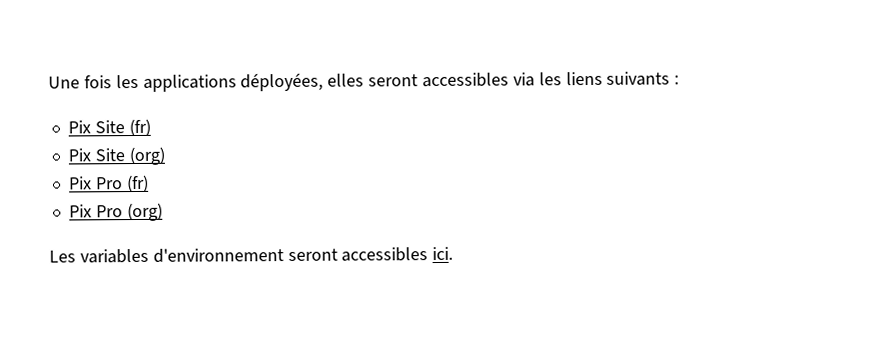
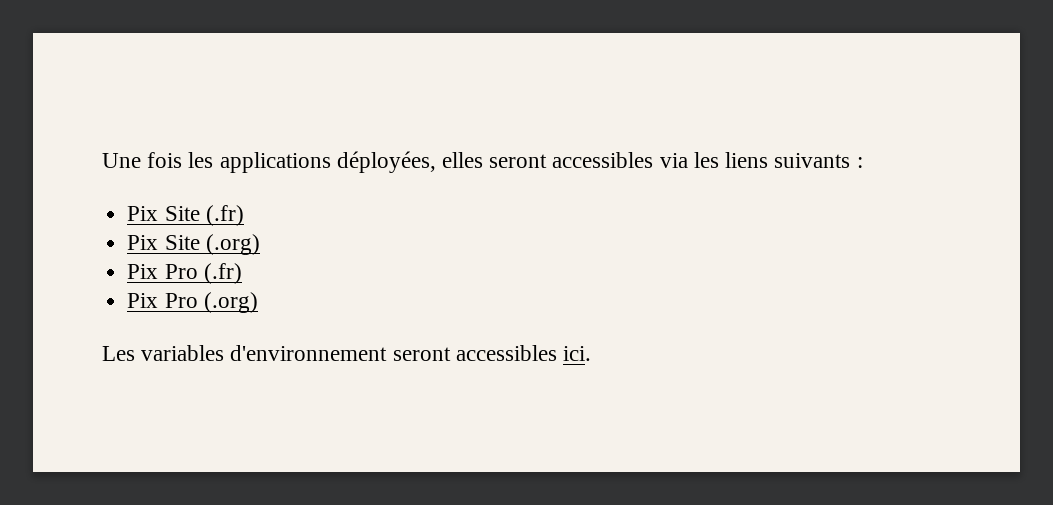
- Pix Site (fr)
- Pix Site (org)
- Pix Pro (fr)
- Pix Pro (org)
+ Pix Site (.fr)
+ Pix Site (.org)
+ Pix Pro (.fr)
+ Pix Pro (.org)

